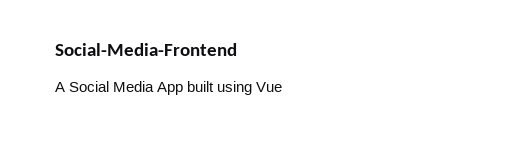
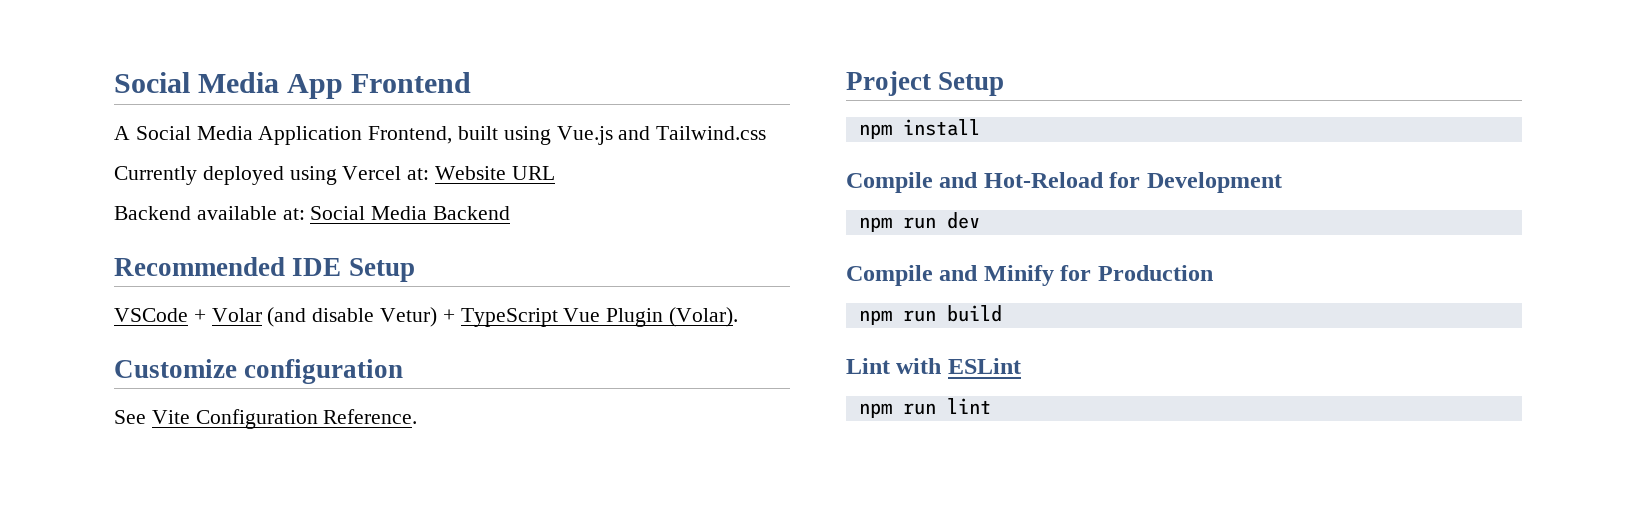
- Social-Media-Frontend
+ Social Media App Frontend
- A Social Media App built using Vue
+ A Social Media Application Frontend, built using Vue.js and Tailwind.css
+ Currently deployed using Vercel at: Website URL
+ Backend available at: Social Media Backend
+ Recommended IDE Setup
+ VSCode + Volar (and disable Vetur) + TypeScript Vue Plugin (Volar).
+ Customize configuration
+ See Vite Configuration Reference.
+ Project Setup
+ npm install
+ Compile and Hot-Reload for Development
+ npm run dev
+ Compile and Minify for Production
+ npm run build
+ Lint with ESLint
+ npm run lint

